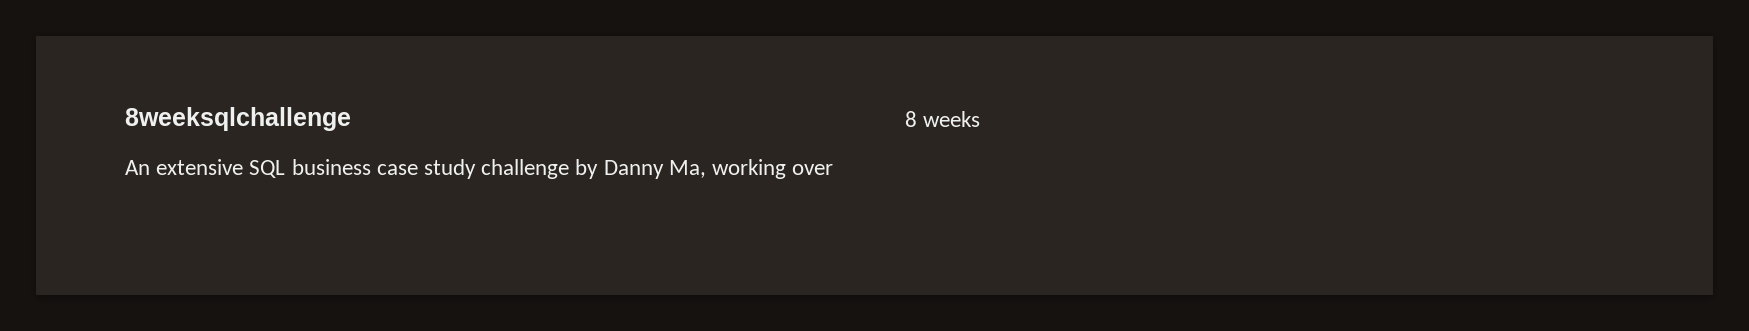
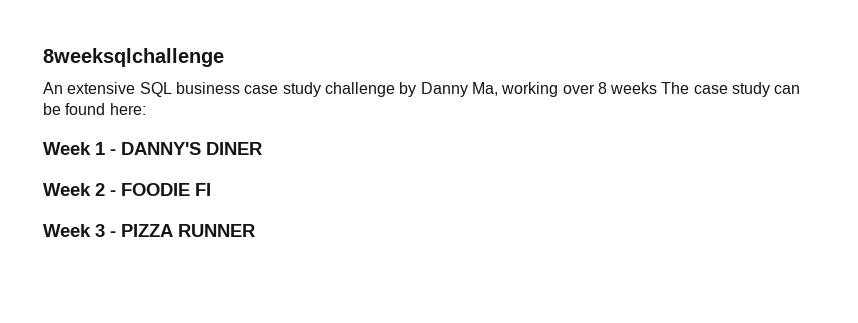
- An extensive SQL business case study challenge by Danny Ma, working over 8 weeks
+ An extensive SQL business case study challenge by Danny Ma, working over 8 weeks The case study can be found here:
+ Week 1 - DANNY'S DINER
+ Week 2 - FOODIE FI
+ Week 3 - PIZZA RUNNER

